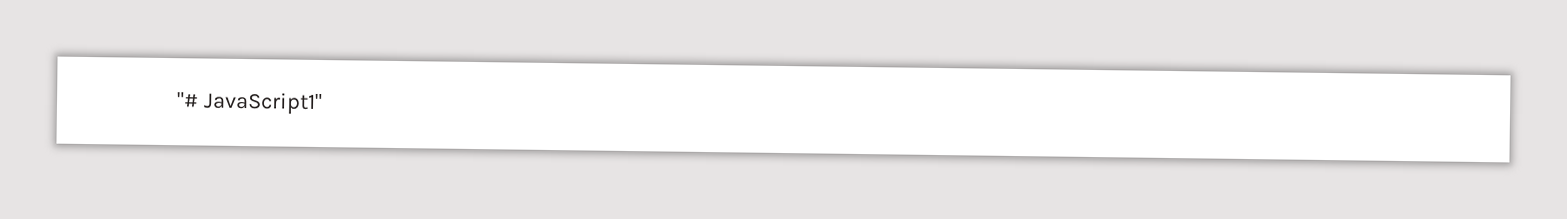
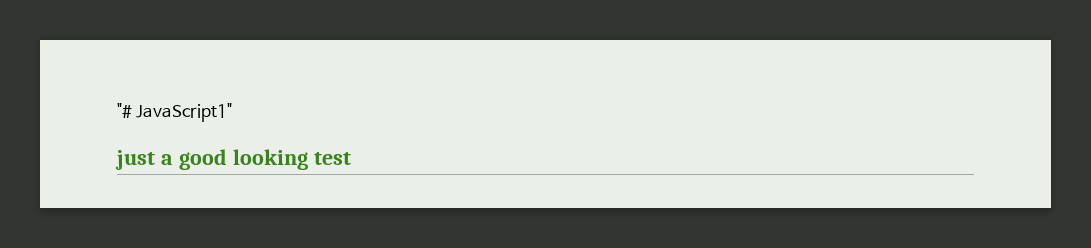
+ just a good looking test

